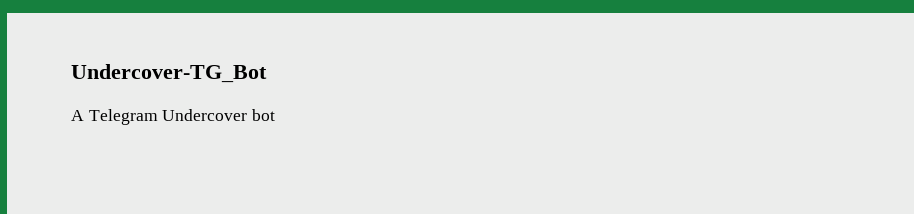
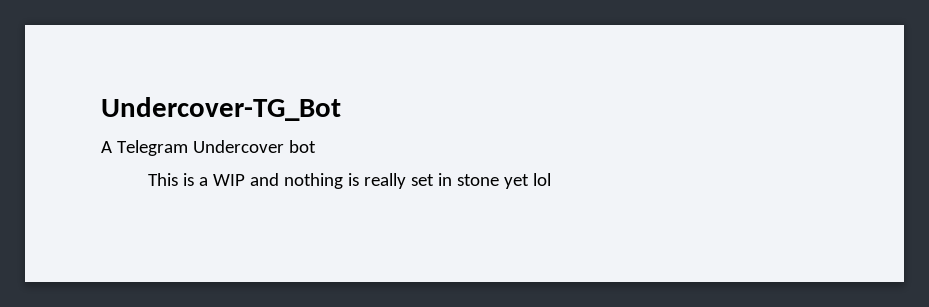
+ This is a WIP and nothing is really set in stone yet lol

